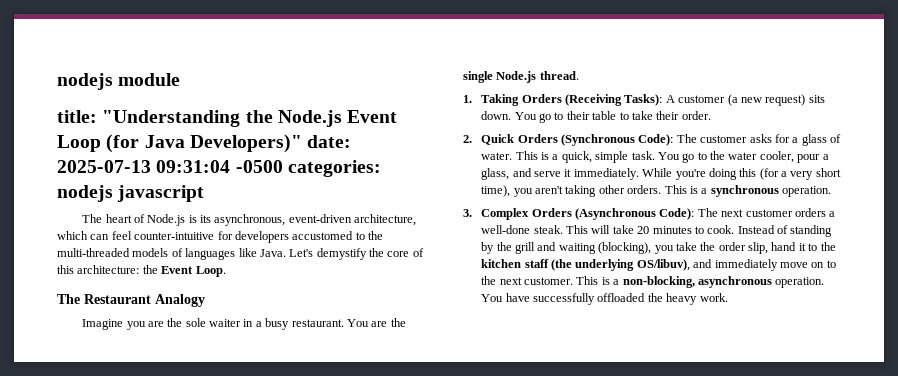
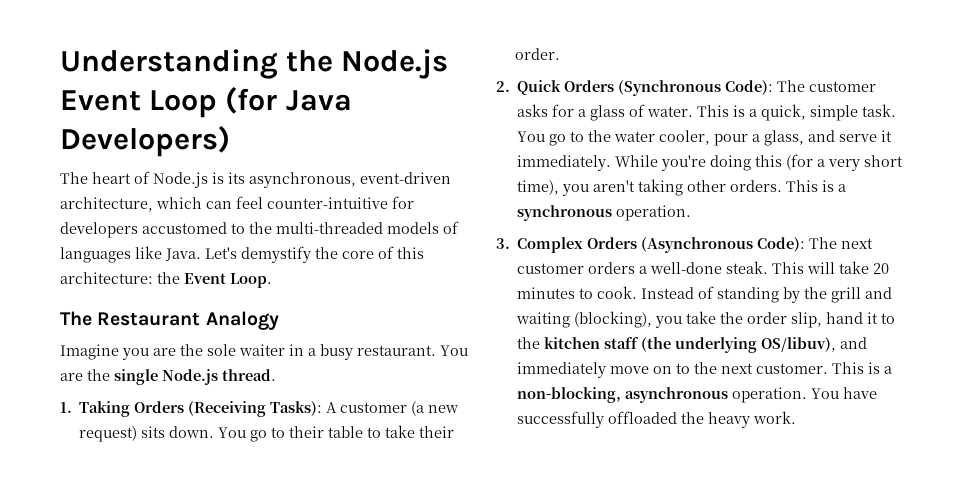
- nodejs module
- title: "Understanding the Node.js Event Loop (for Java Developers)" date: 2025-07-13 09:31:04 -0500 categories: nodejs javascript
+ Understanding the Node.js Event Loop (for Java Developers)

